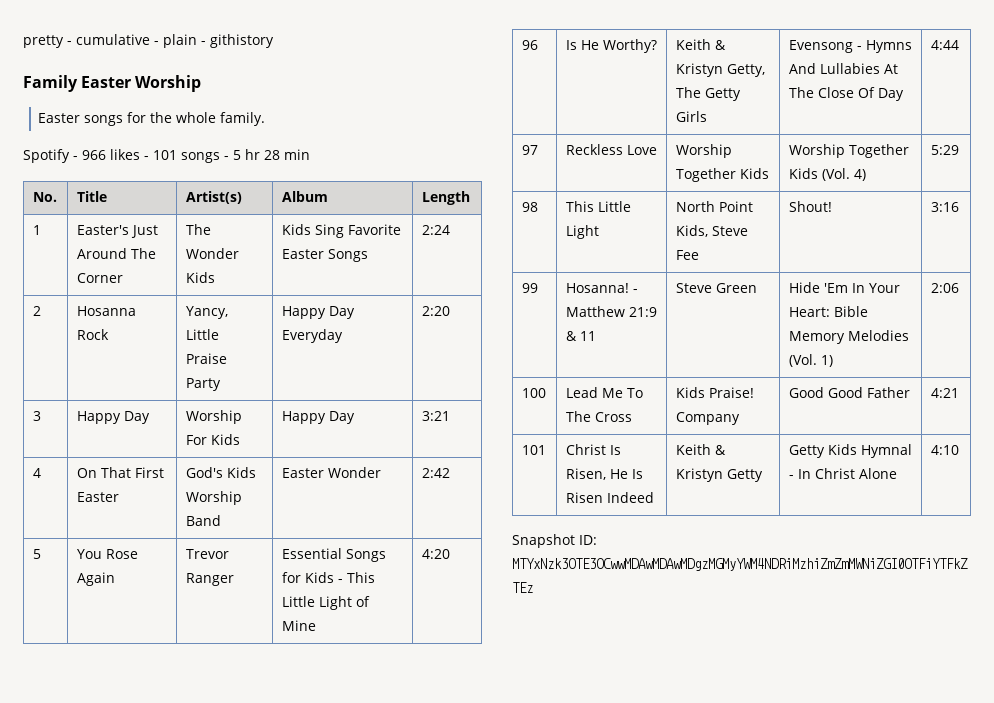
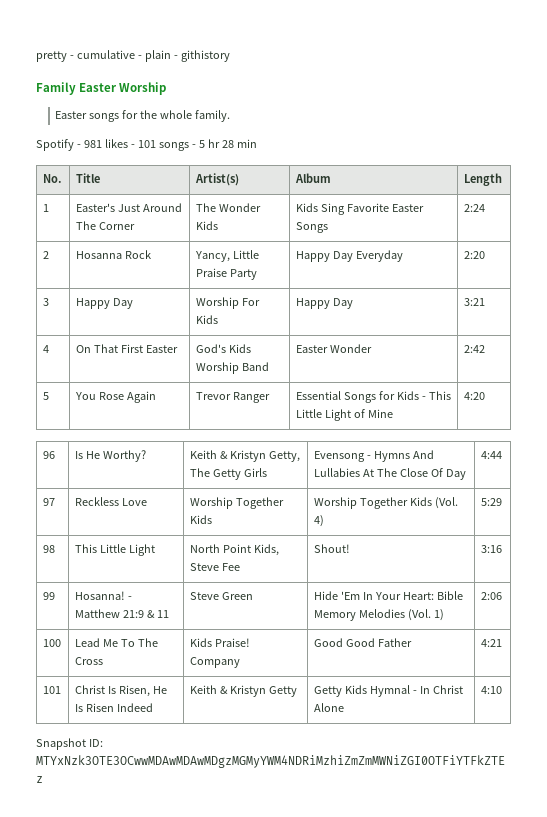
- Spotify - 966 likes - 101 songs - 5 hr 28 min
+ Spotify - 981 likes - 101 songs - 5 hr 28 min

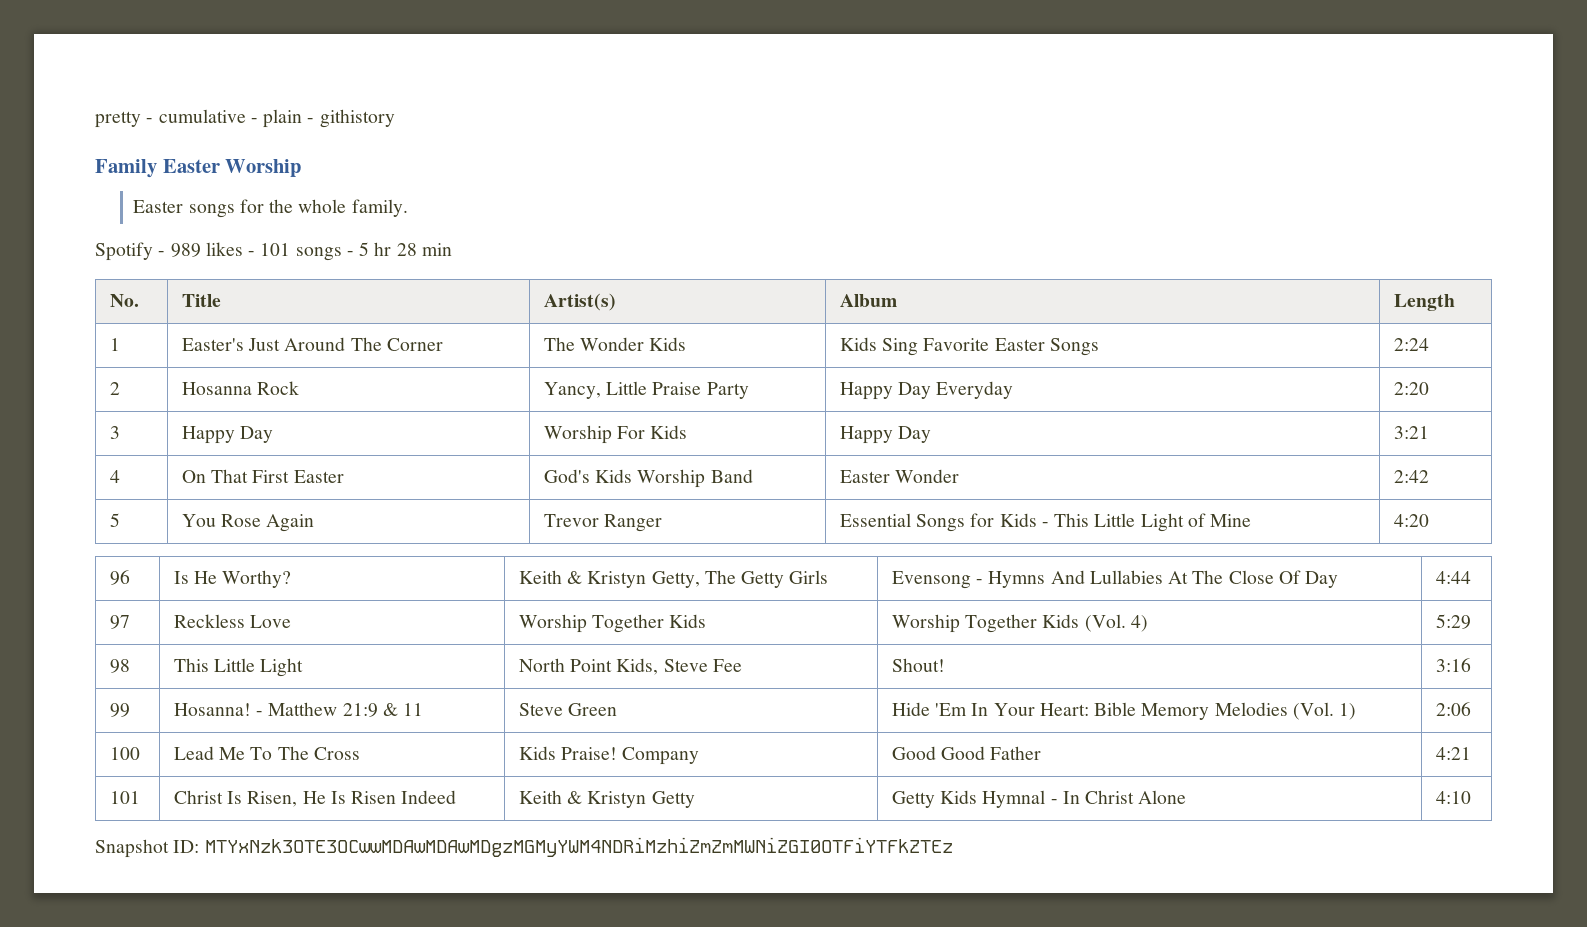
- Spotify - 981 likes - 101 songs - 5 hr 28 min
+ Spotify - 989 likes - 101 songs - 5 hr 28 min

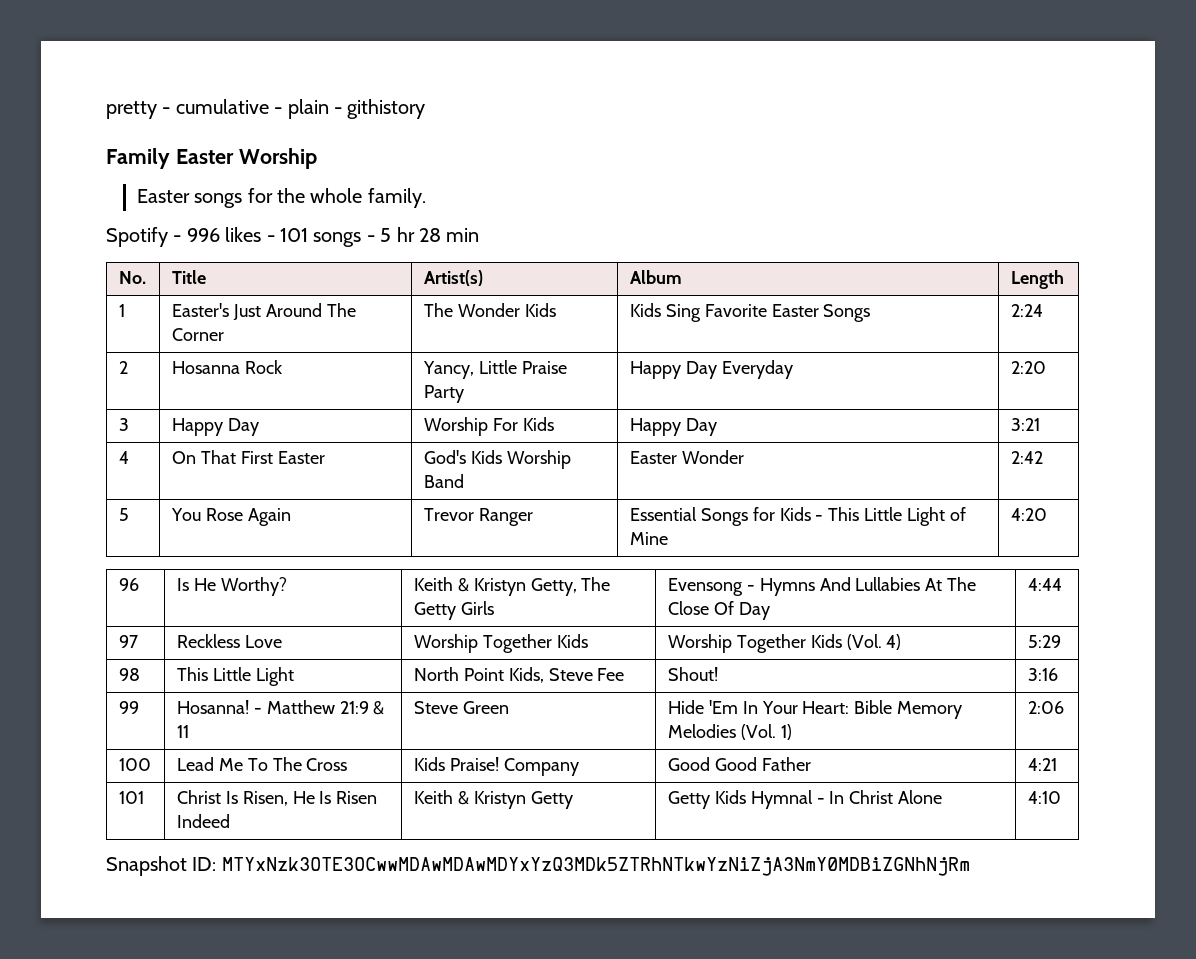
- Spotify - 989 likes - 101 songs - 5 hr 28 min
+ Spotify - 996 likes - 101 songs - 5 hr 28 min
- Snapshot ID: MTYxNzk3OTE3OCwwMDAwMDAwMDgzMGMyYWM4NDRiMzhiZmZmMWNiZGI0OTFiYTFkZTEz
+ Snapshot ID: MTYxNzk3OTE3OCwwMDAwMDAwMDYxYzQ3MDk5ZTRhNTkwYzNiZjA3NmY0MDBiZGNhNjRm

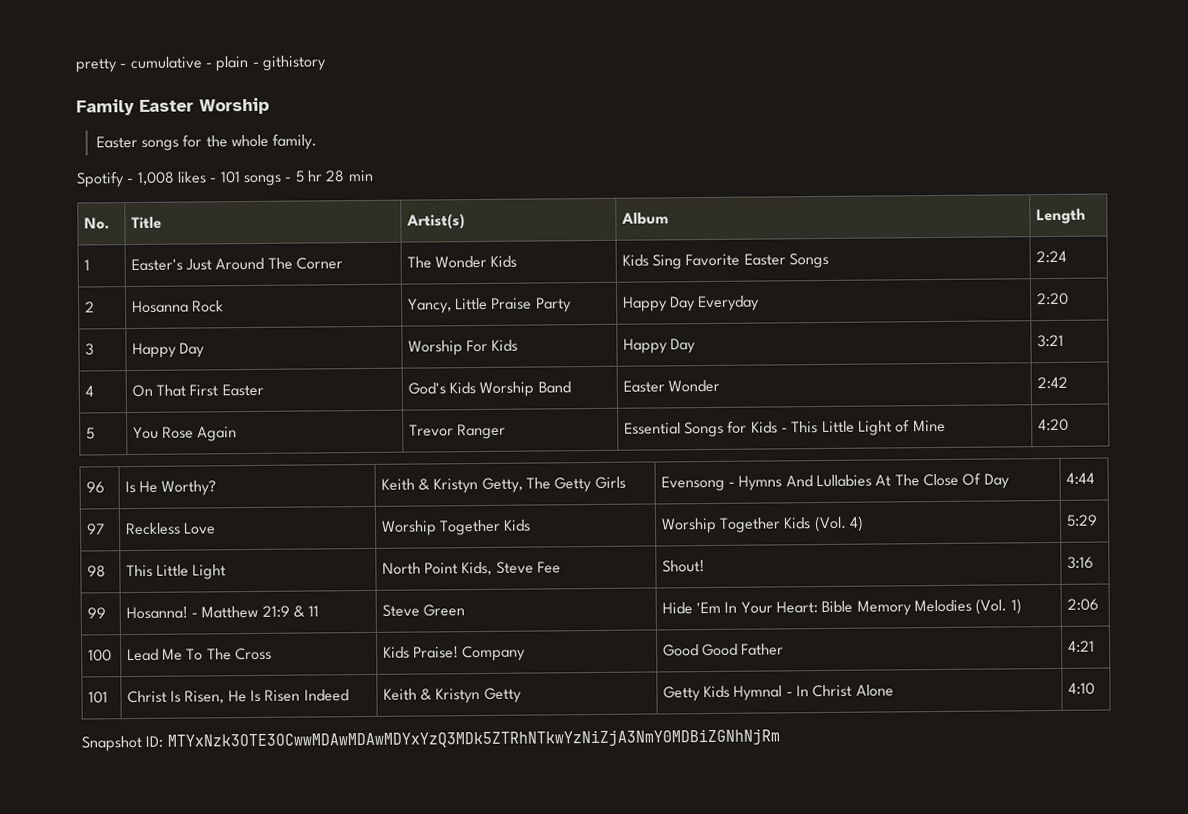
- Spotify - 996 likes - 101 songs - 5 hr 28 min
+ Spotify - 1,008 likes - 101 songs - 5 hr 28 min

